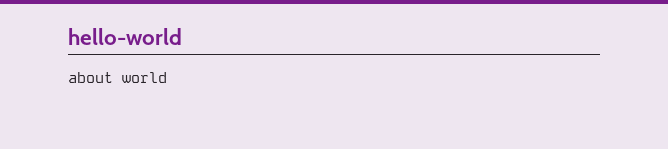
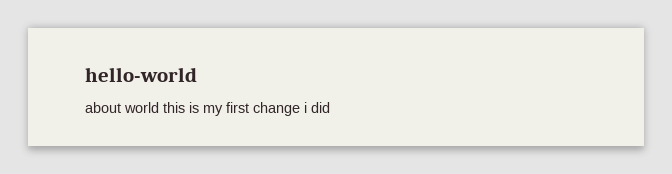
- about world
+ about world this is my first change i did

